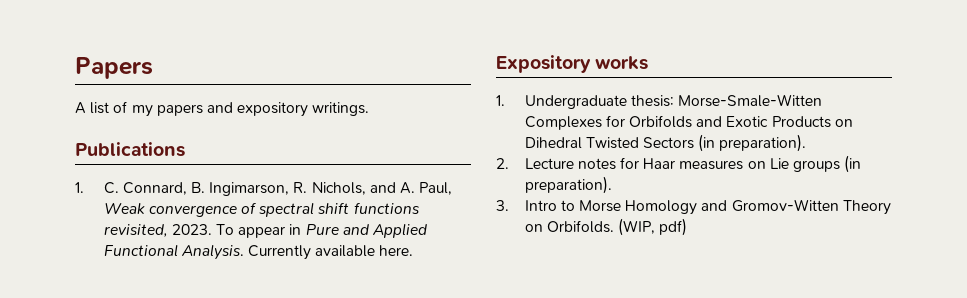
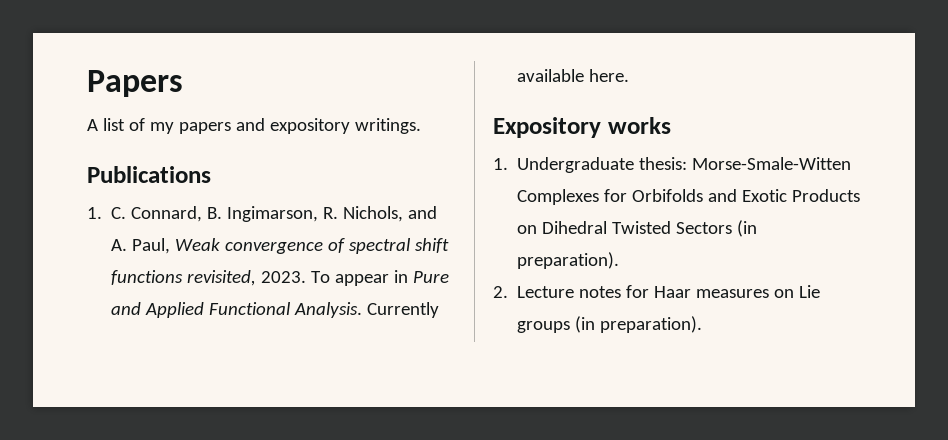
- 3. Intro to Morse Homology and Gromov-Witten Theory on Orbifolds. (WIP, pdf)

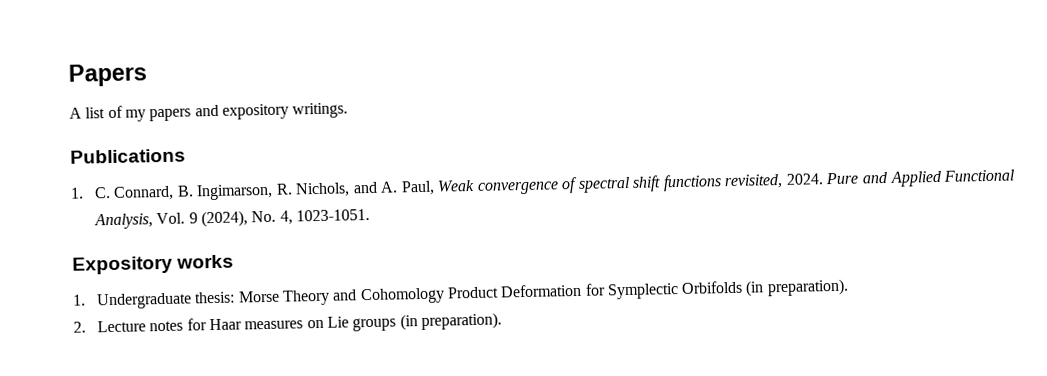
- 1. C. Connard, B. Ingimarson, R. Nichols, and A. Paul, Weak convergence of spectral shift functions revisited, 2023. To appear in Pure and Applied Functional Analysis. Currently available here.
+ 1. C. Connard, B. Ingimarson, R. Nichols, and A. Paul, Weak convergence of spectral shift functions revisited, 2024. Pure and Applied Functional Analysis, Vol. 9 (2024), No. 4, 1023-1051.
- 1. Undergraduate thesis: Morse-Smale-Witten Complexes for Orbifolds and Exotic Products on Dihedral Twisted Sectors (in preparation).
+ 1. Undergraduate thesis: Morse Theory and Cohomology Product Deformation for Symplectic Orbifolds (in preparation).

